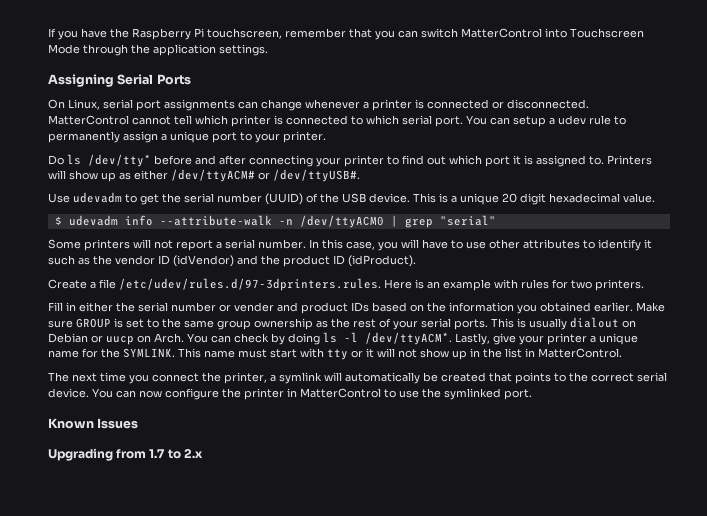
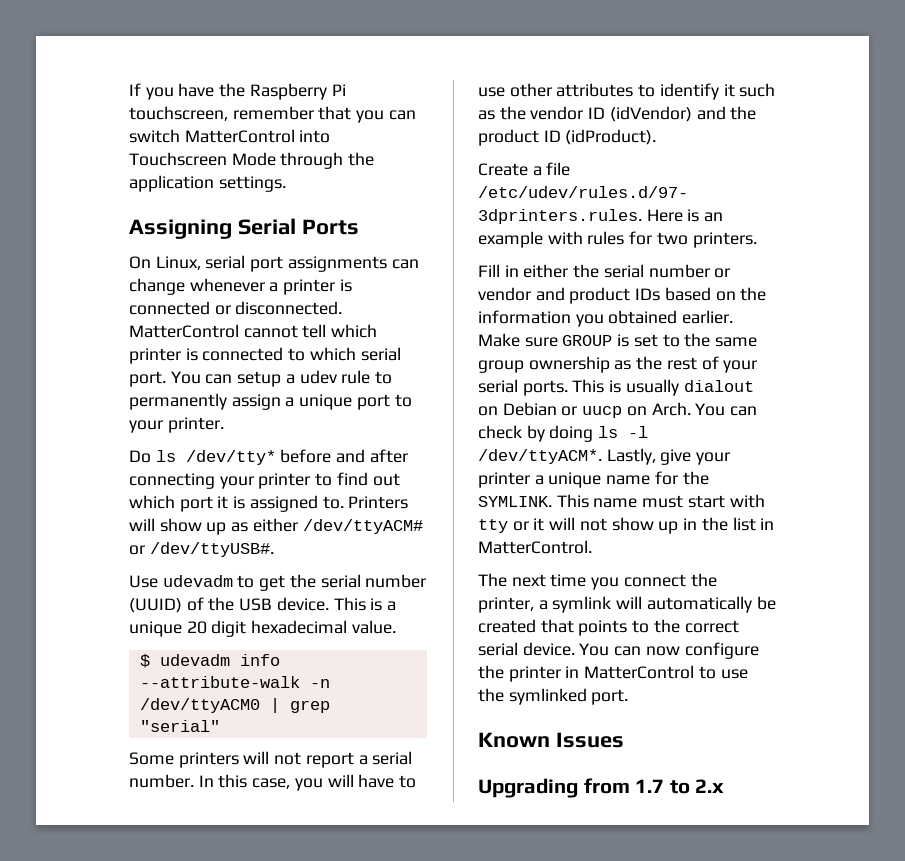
- Fill in either the serial number or vender and product IDs based on the information you obtained earlier.
+ Fill in either the serial number or vendor and product IDs based on the information you obtained earlier.

